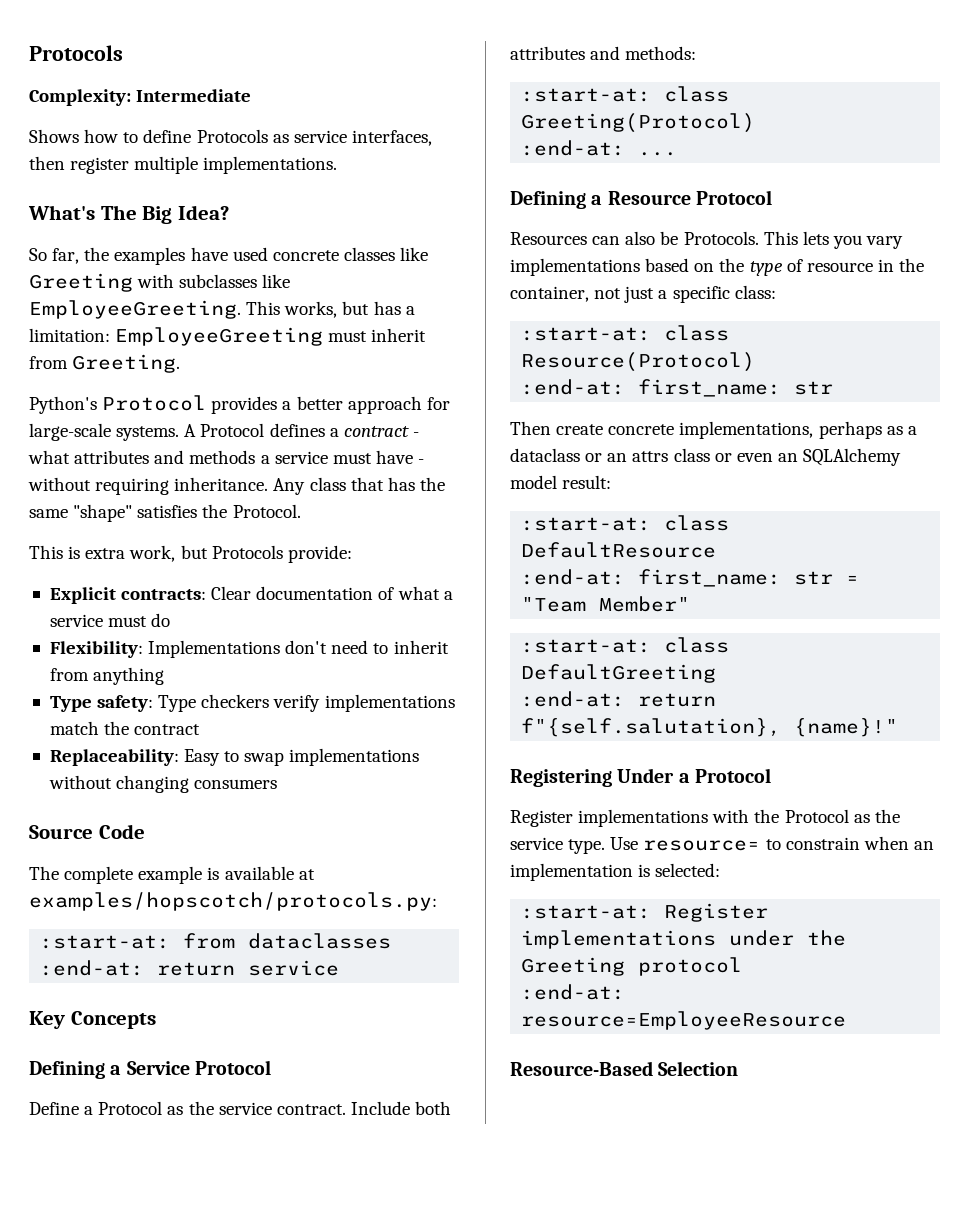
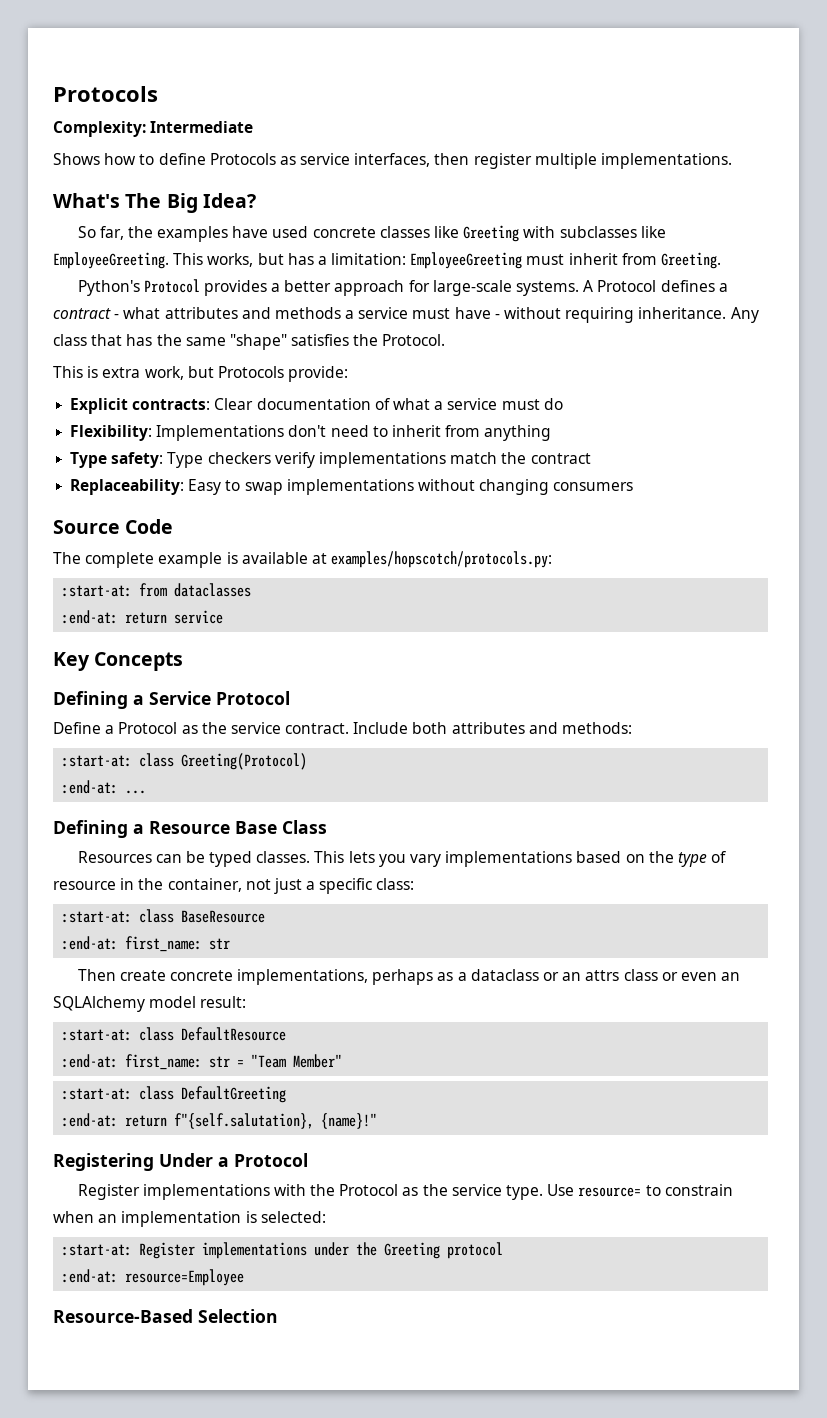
- Defining a Resource Protocol
+ Defining a Resource Base Class
- Resources can also be Protocols.
+ Resources can be typed classes.
- :start-at: class Resource(Protocol)
+ :start-at: class BaseResource
- :end-at: resource=EmployeeResource
+ :end-at: resource=Employee

